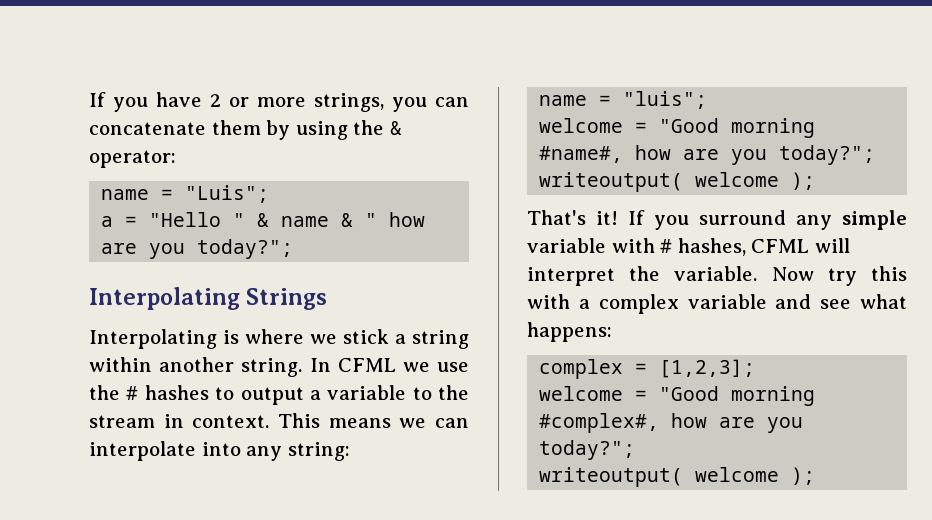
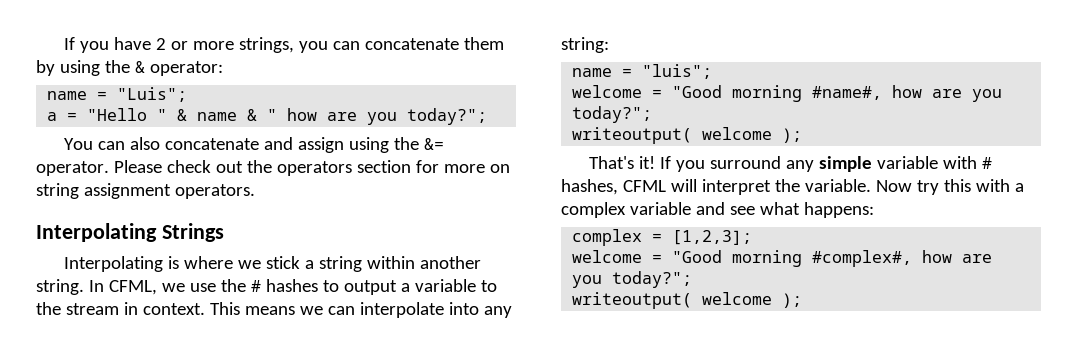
+ You can also concatenate and assign using the &= operator. Please check out the operators section for more on string assignment operators.
- In CFML we use the # hashes to output a variable to the stream in context.
+ In CFML, we use the # hashes to output a variable to the stream in context.

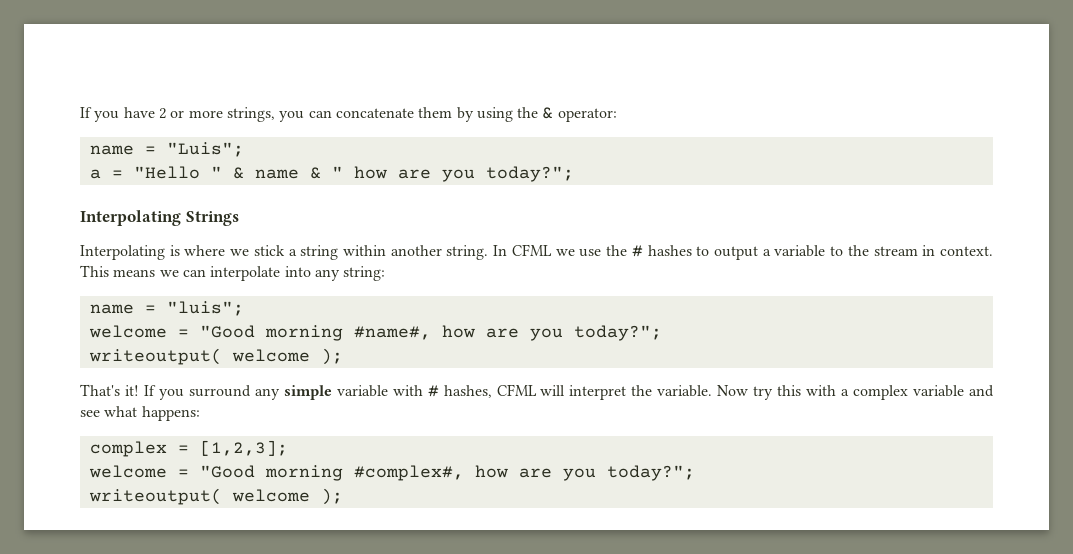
- You can also concatenate and assign using the &= operator. Please check out the operators section for more on string assignment operators.
- In CFML, we use the # hashes to output a variable to the stream in context.
+ In CFML we use the # hashes to output a variable to the stream in context.

